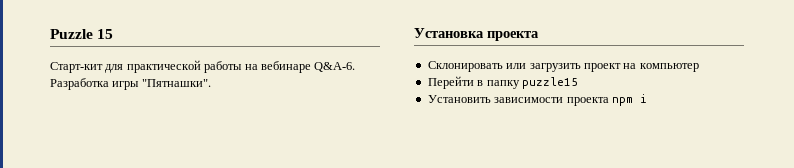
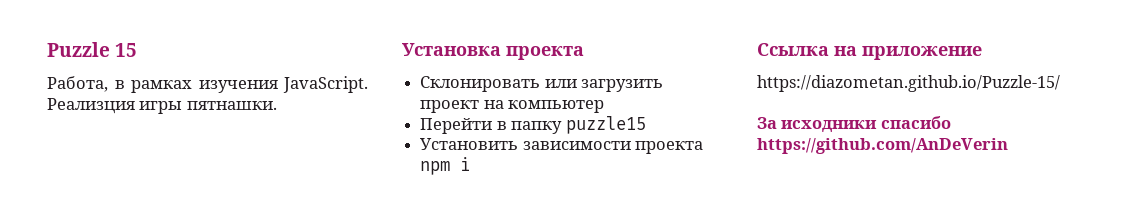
- Старт-кит для практической работы на вебинаре Q&A-6. Разработка игры "Пятнашки".
+ Работа, в рамках изучения JavaScript. Реализция игры пятнашки.
+ Ссылка на приложение
+ https://diazometan.github.io/Puzzle-15/
+ За исходники спасибо https://github.com/AnDeVerin

